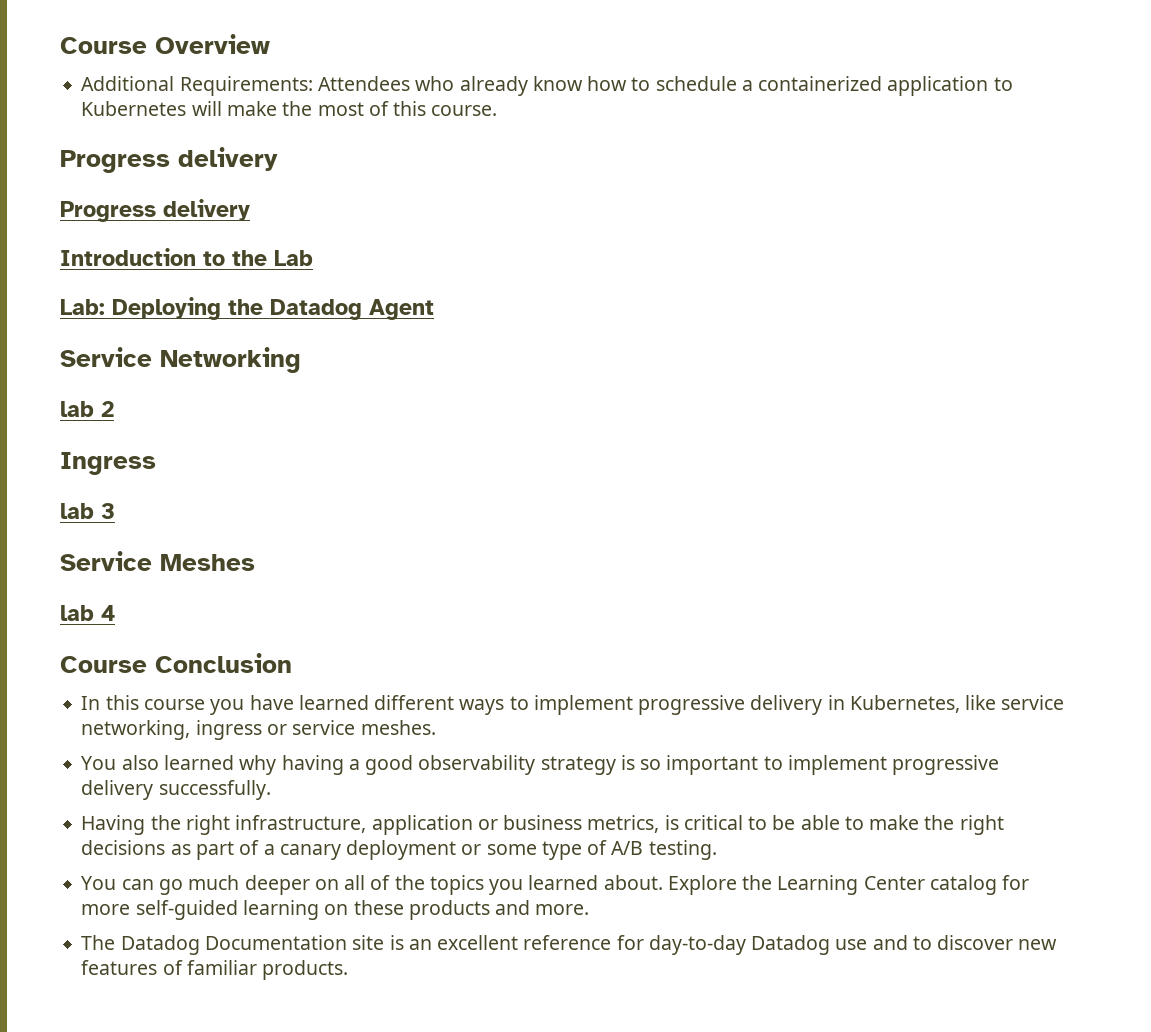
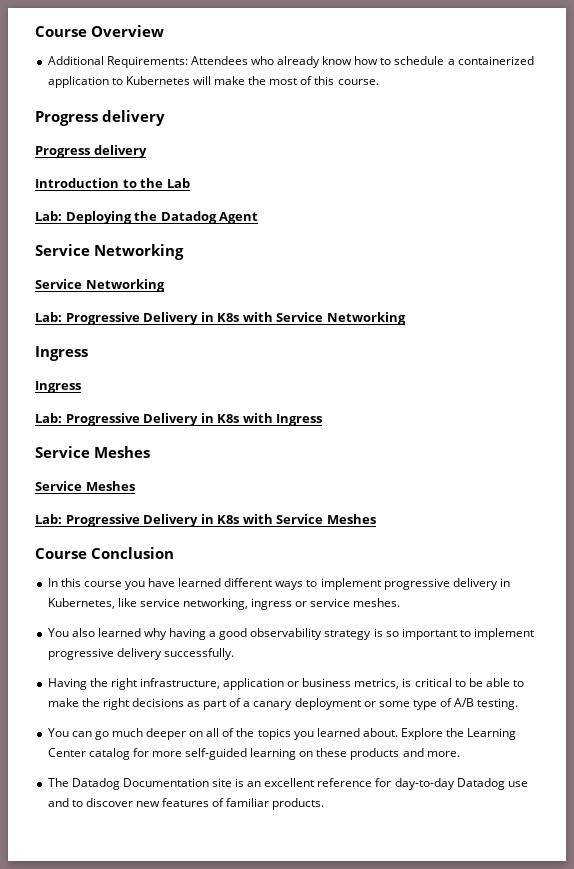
  Lab: Deploying the Datadog Agent
  Service Networking
- lab 2
+ Service Networking
+ Lab: Progressive Delivery in K8s with Service Networking
  Ingress
- lab 3
+ Ingress
+ Lab: Progressive Delivery in K8s with Ingress
  Service Meshes
- lab 4
+ Service Meshes
+ Lab: Progressive Delivery in K8s with Service Meshes

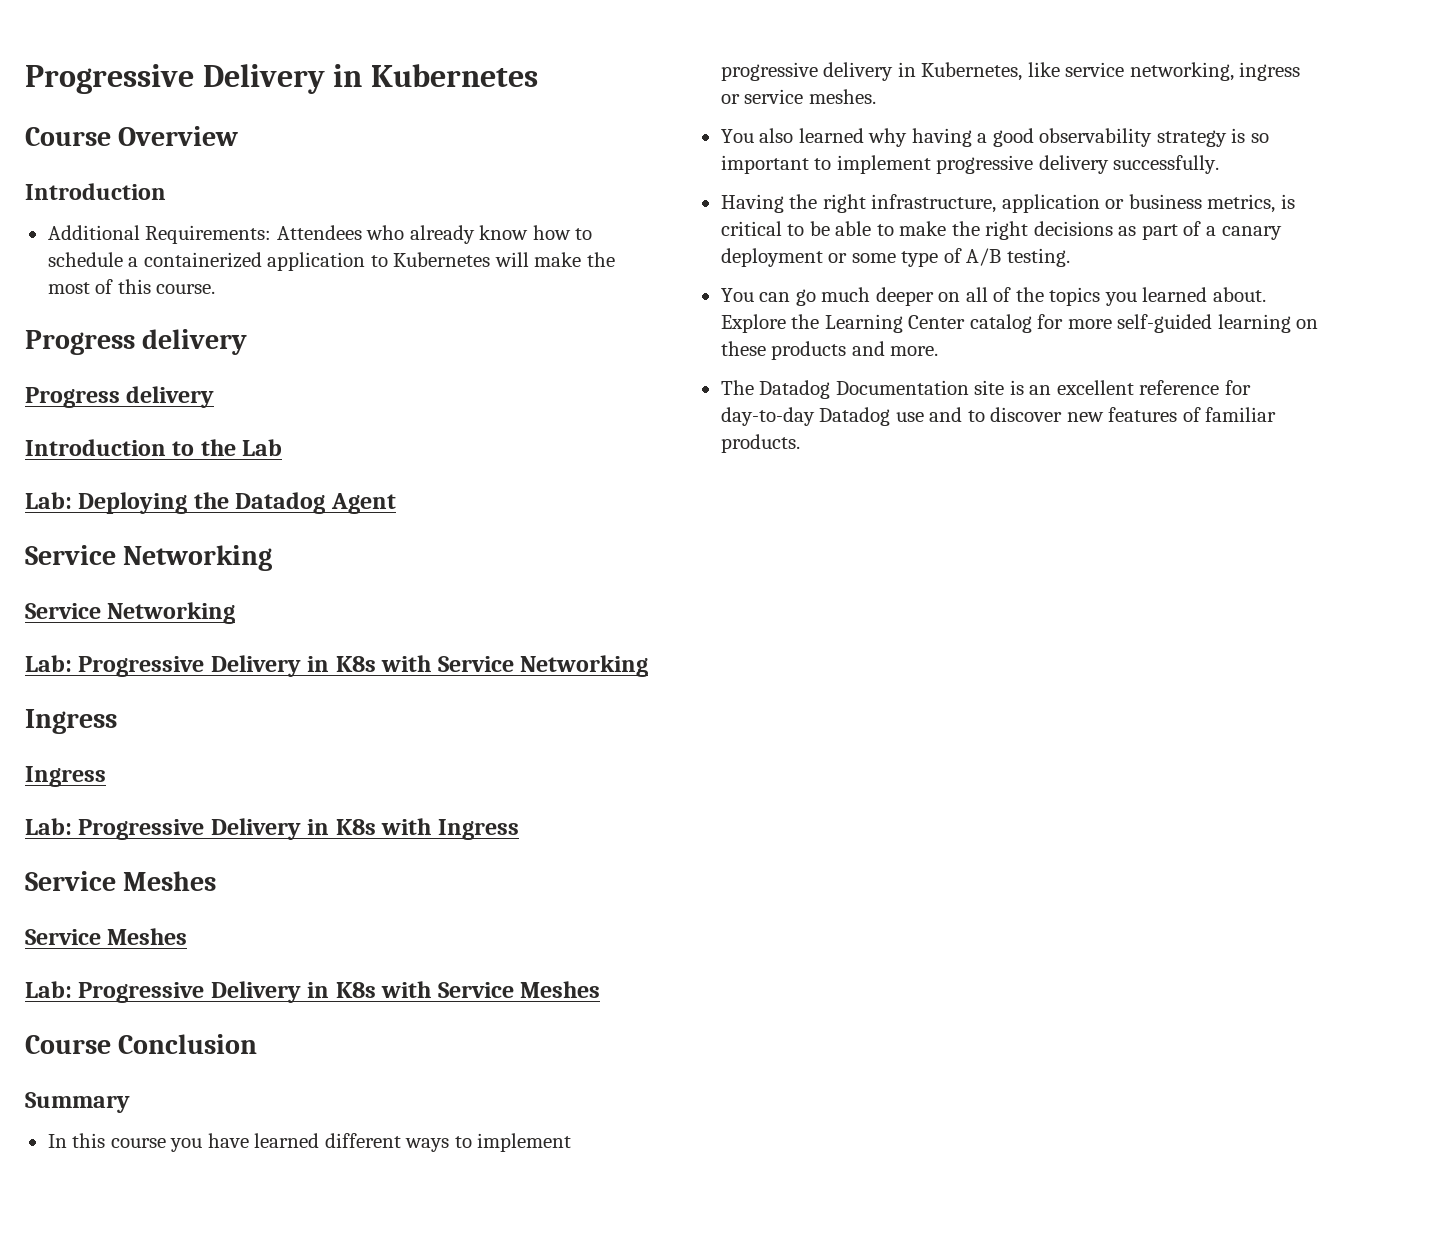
+ Progressive Delivery in Kubernetes
  Course Overview
+ Introduction
+ Summary

